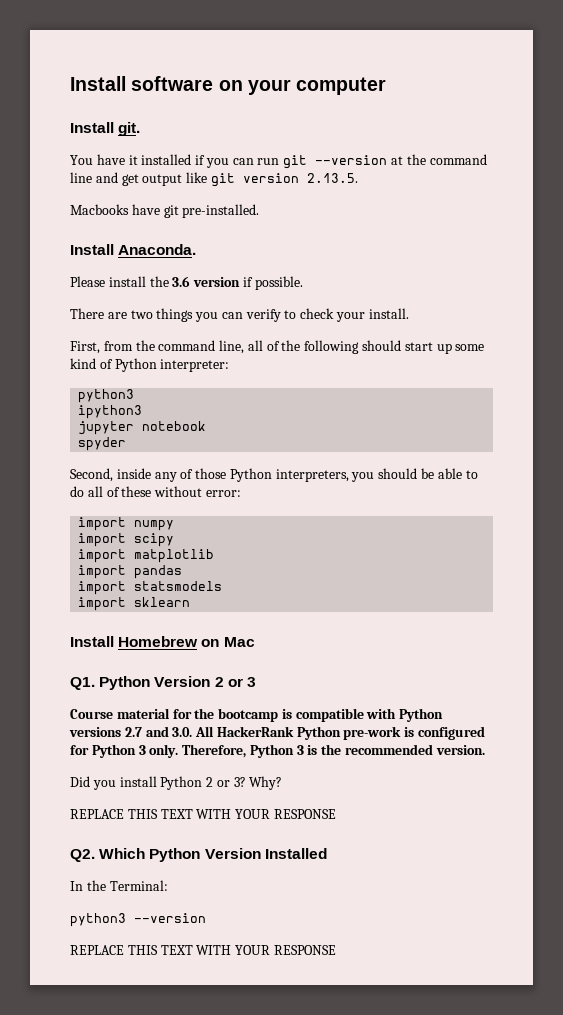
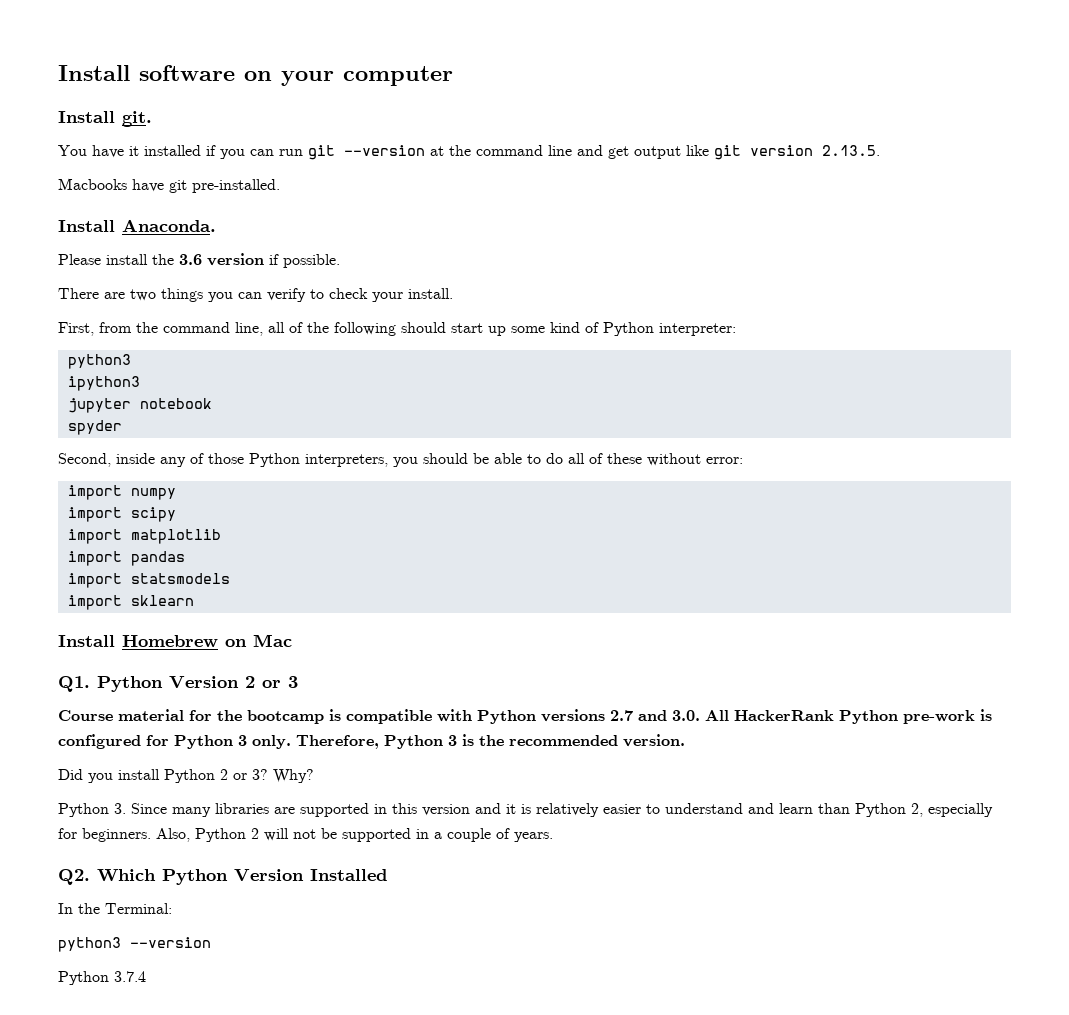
  Why?
- REPLACE THIS TEXT WITH YOUR RESPONSE
+ Python 3. Since many libraries are supported in this version and it is relatively easier to understand and learn than Python 2, especially for beginners. Also, Python 2 will not be supported in a couple of years.
  python3 --version
- REPLACE THIS TEXT WITH YOUR RESPONSE
+ Python 3.7.4

